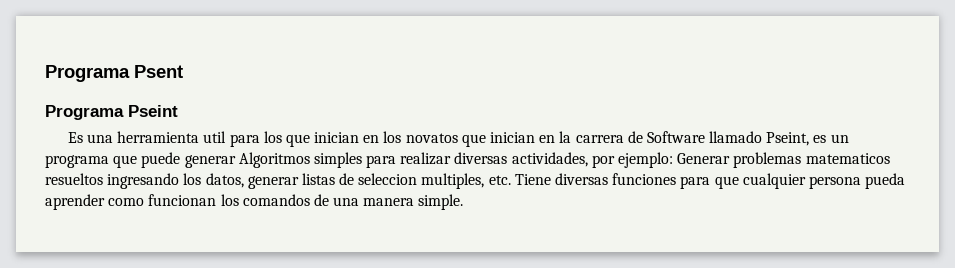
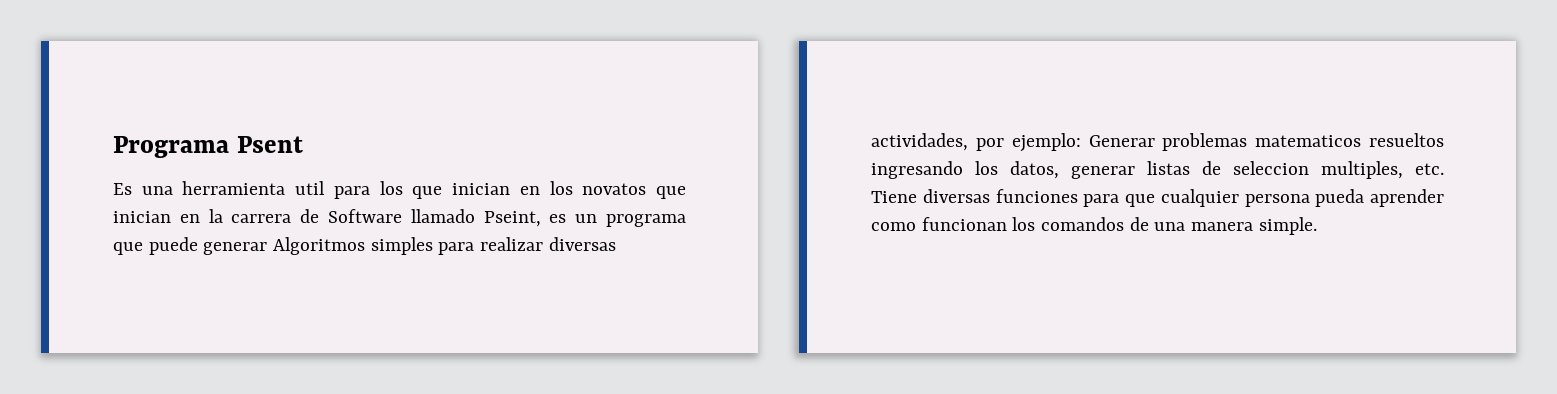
- Programa Pseint

